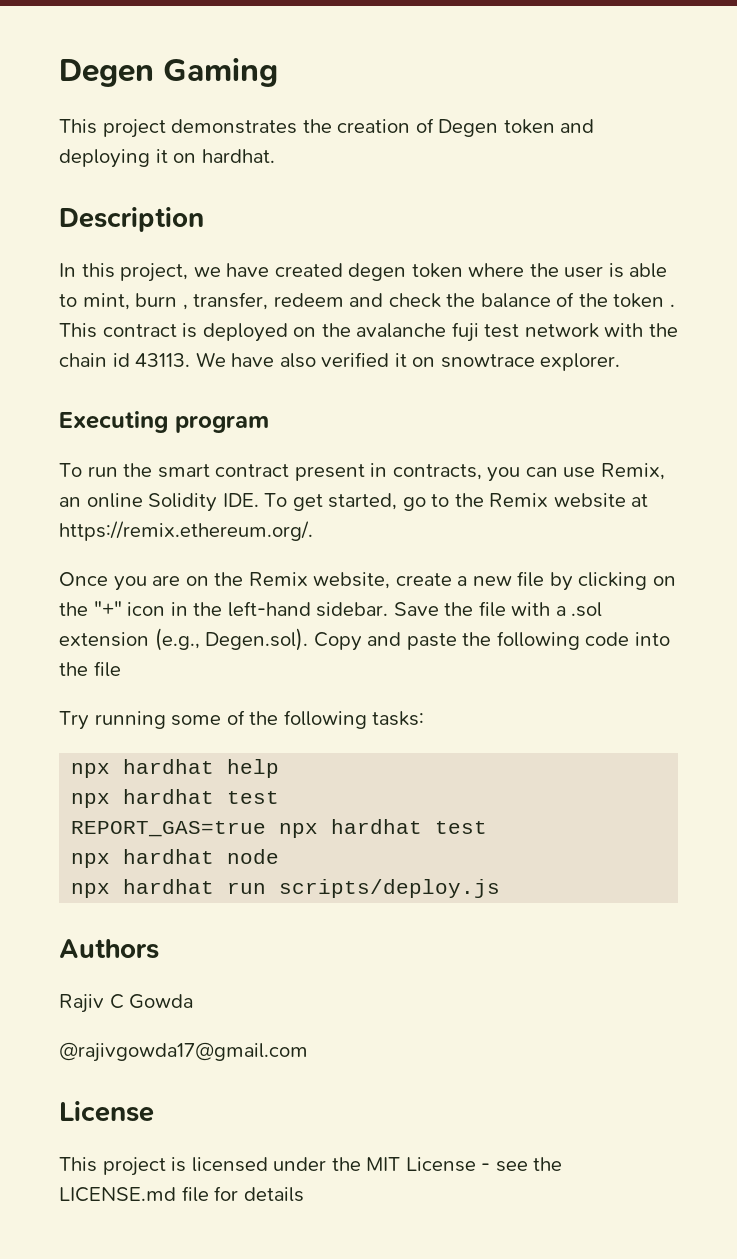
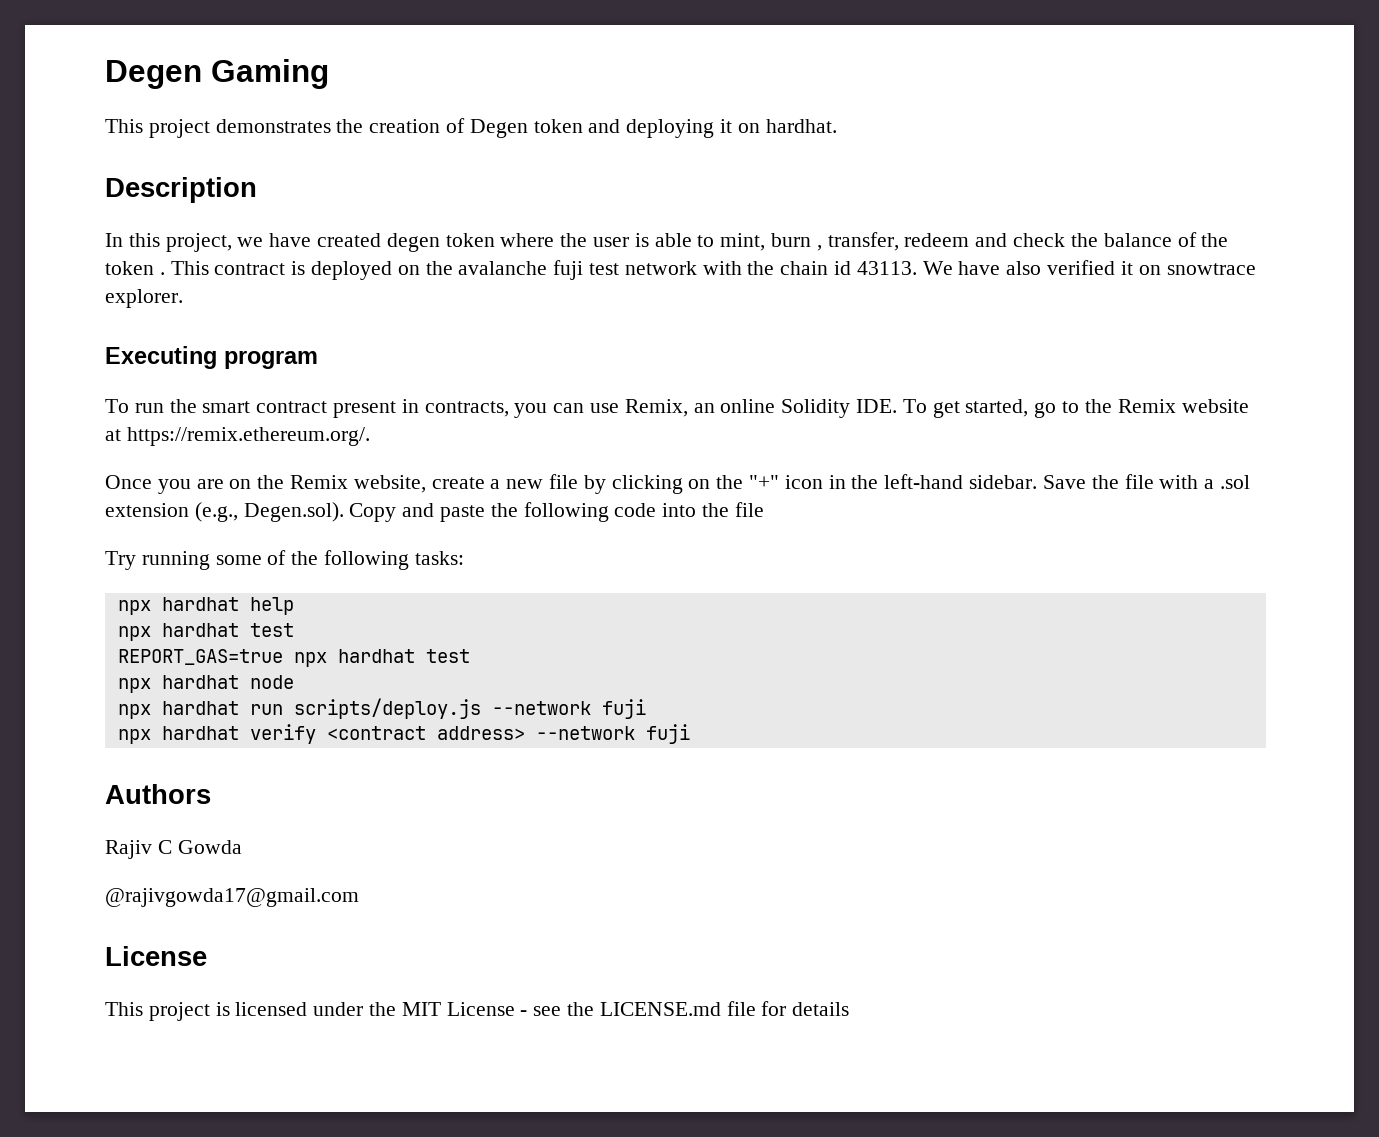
- npx hardhat run scripts/deploy.js
+ npx hardhat run scripts/deploy.js --network fuji
+ npx hardhat verify <contract address> --network fuji

